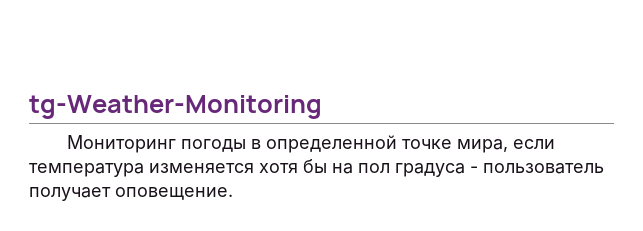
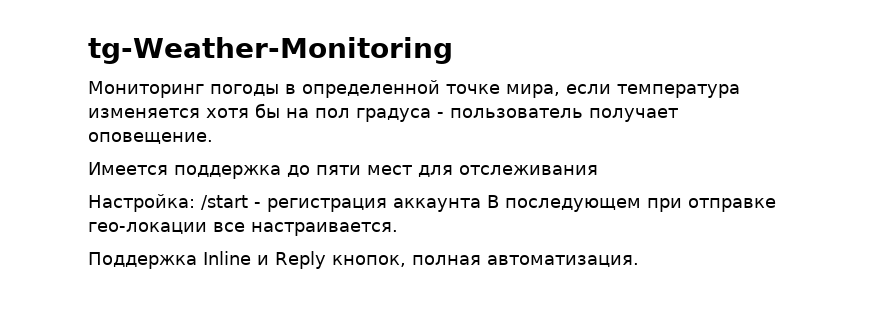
+ Имеется поддержка до пяти мест для отслеживания
+ Настройка: /start - регистрация аккаунта В последующем при отправке гео-локации все настраивается.
+ Поддержка Inline и Reply кнопок, полная автоматизация.

